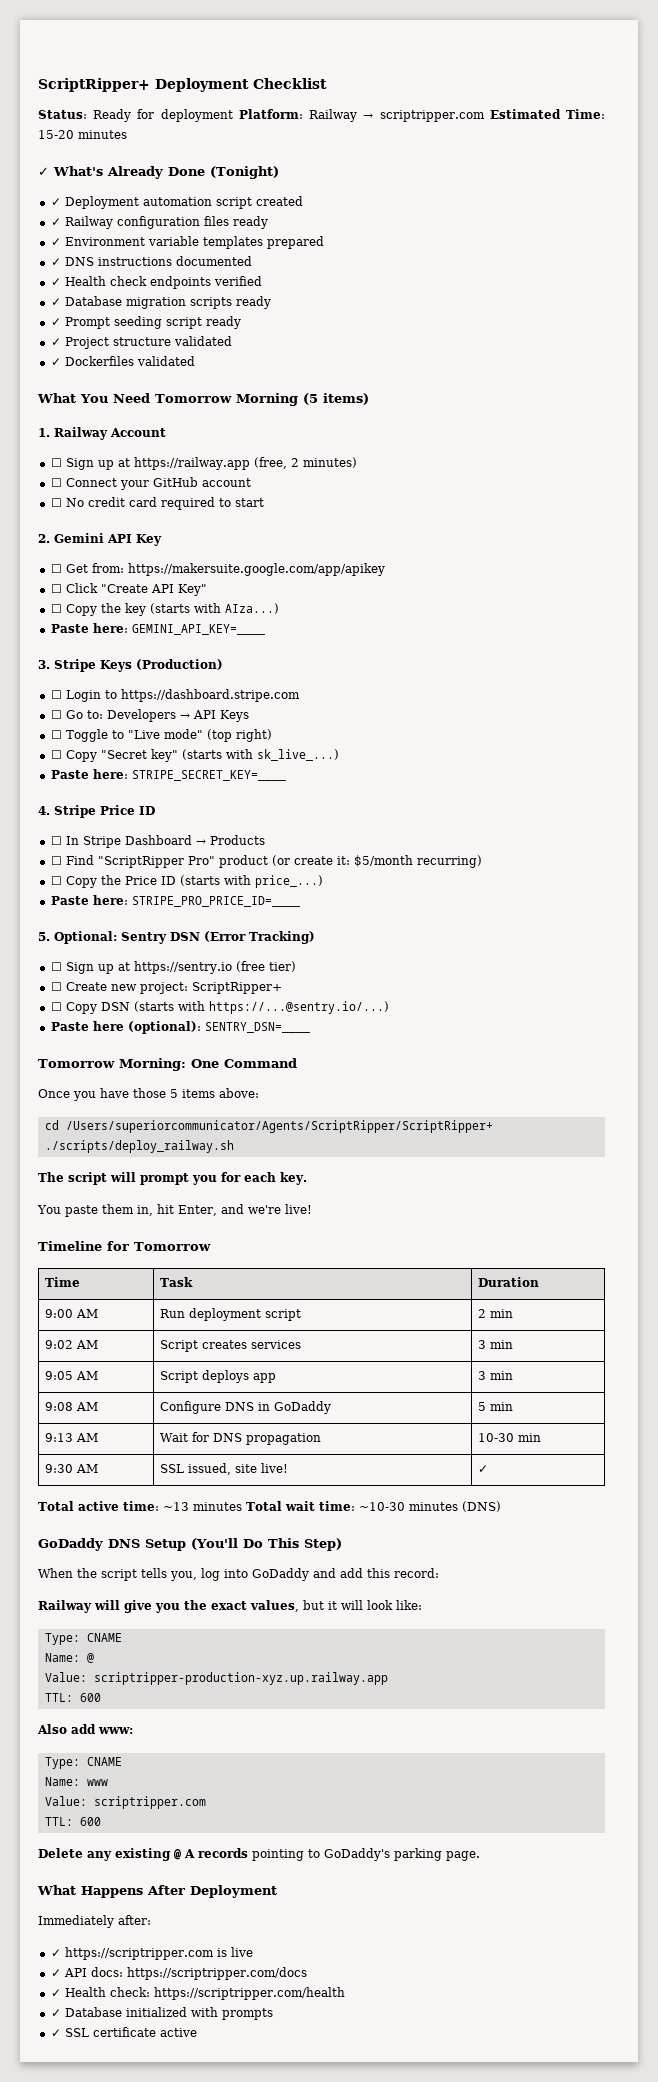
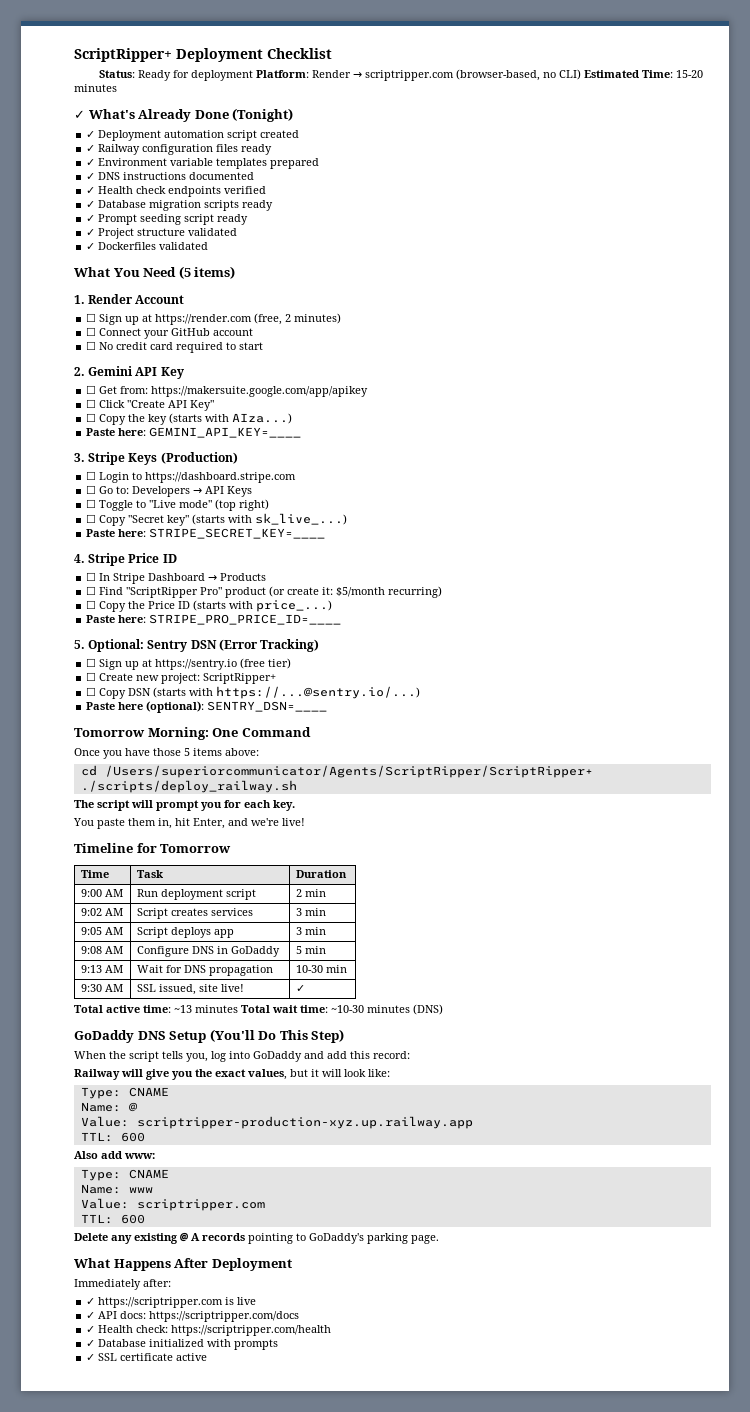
- Status: Ready for deployment Platform: Railway → scriptripper.com Estimated Time: 15-20 minutes
+ Status: Ready for deployment Platform: Render → scriptripper.com (browser-based, no CLI) Estimated Time: 15-20 minutes
- What You Need Tomorrow Morning (5 items)
+ What You Need (5 items)
- 1. Railway Account
+ 1. Render Account
- ☐ Sign up at https://railway.app (free, 2 minutes)
+ ☐ Sign up at https://render.com (free, 2 minutes)

